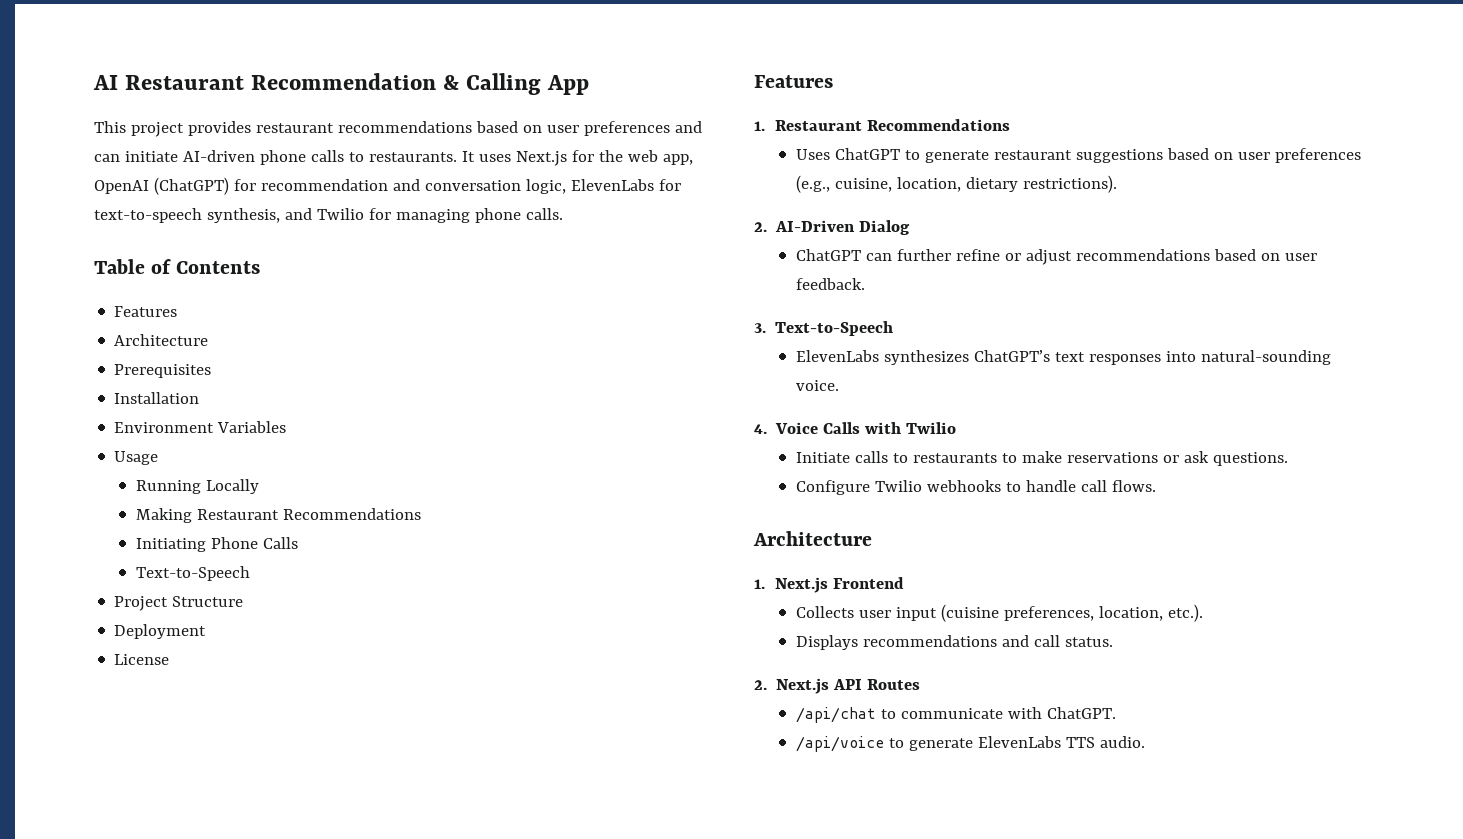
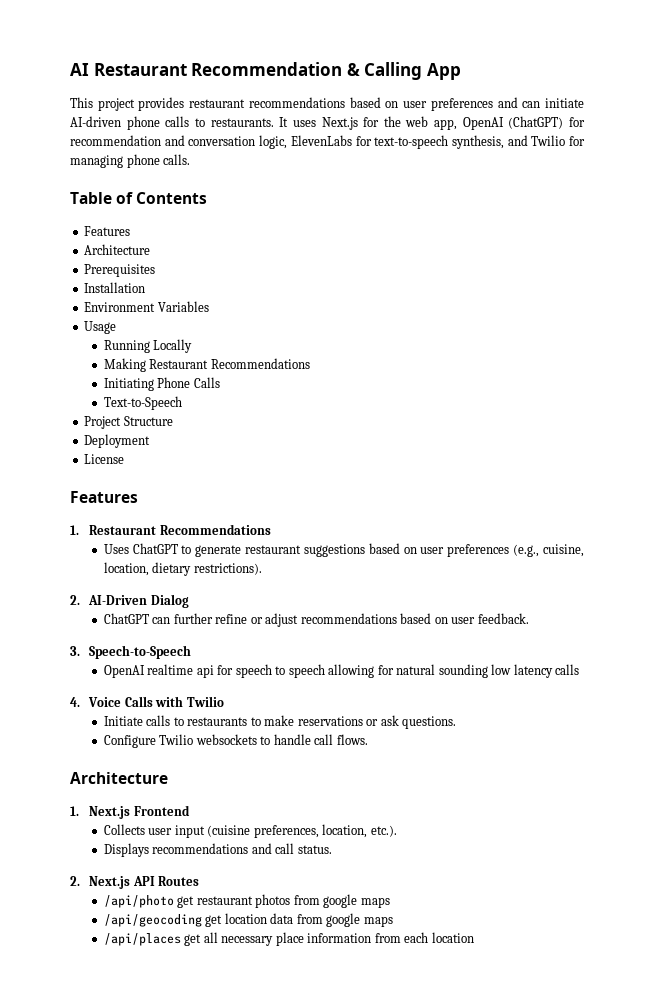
- 3. Text-to-Speech
- ElevenLabs synthesizes ChatGPT’s text responses into natural-sounding voice.
+ 3. Speech-to-Speech
+ OpenAI realtime api for speech to speech allowing for natural sounding low latency calls
- Configure Twilio webhooks to handle call flows.
+ Configure Twilio websockets to handle call flows.
- /api/chat to communicate with ChatGPT.
- /api/voice to generate ElevenLabs TTS audio.
+ /api/photo get restaurant photos from google maps
+ /api/geocoding get location data from google maps
+ /api/places get all necessary place information from each location

